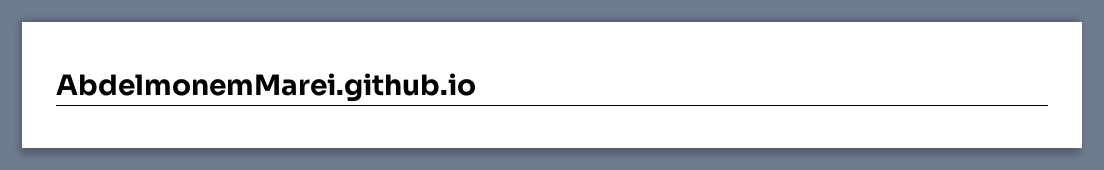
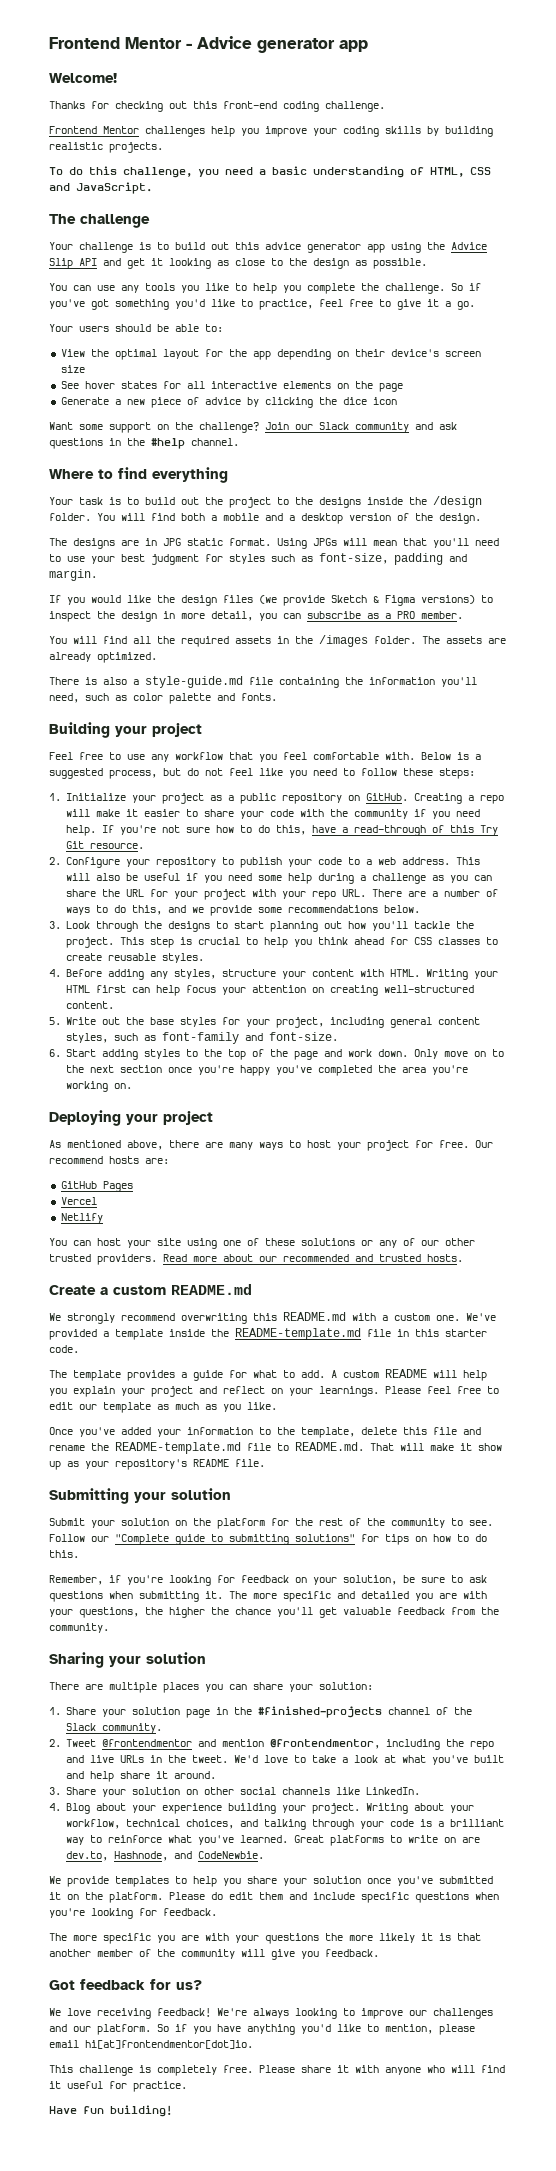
- AbdelmonemMarei.github.io
+ Frontend Mentor - Advice generator app
+ Welcome!
+ Thanks for checking out this front-end coding challenge.
+ Frontend Mentor challenges help you improve your coding skills by building realistic projects.
+ To do this challenge, you need a basic understanding of HTML, CSS and JavaScript.
+ The challenge
+ Your challenge is to build out this advice generator app using the Advice Slip API and get it looking as close to the design as possible.
+ You can use any tools you like to help you complete the challenge. So if you've got something you'd like to practice, feel free to give it a go.
+ Your users should be able to:
+ View the optimal layout for the app depending on their device's screen size
+ See hover states for all interactive elements on the page
+ Generate a new piece of advice by clicking the dice icon
+ Want some support on the challenge? Join our Slack community and ask questions in the #help channel.
+ Where to find everything
+ Your task is to build out the project to the designs inside the /design folder. You will find both a mobile and a desktop version of the design.
+ The designs are in JPG static format. Using JPGs will mean that you'll need to use your best judgment for styles such as font-size, padding and margin.
+ If you would like the design files (we provide Sketch & Figma versions) to inspect the design in more detail, you can subscribe as a PRO member.
+ You will find all the required assets in the /images folder. The assets are already optimized.
+ There is also a style-guide.md file containing the information you'll need, such as color palette and fonts.
+ Building your project
+ Feel free to use any workflow that you feel comfortable with. Below is a suggested process, but do not feel like you need to follow these steps:
+ 1. Initialize your project as a public repository on GitHub. Creating a repo will make it easier to share your code with the community if you need help. If you're not sure how to do this, have a read-through of this Try Git resource.
+ 2. Configure your repository to publish your code to a web address. This will also be useful if you need some help during a challenge as you can share the URL for your project with your repo URL. There are a number of ways to do this, and we provide some recommendations below.
+ 3. Look through the designs to start planning out how you'll tackle the project. This step is crucial to help you think ahead for CSS classes to create reusable styles.
+ 4. Before adding any styles, structure your content with HTML. Writing your HTML first can help focus your attention on creating well-structured content.
+ 5. Write out the base styles for your project, including general content styles, such as font-family and font-size.
+ 6. Start adding styles to the top of the page and work down. Only move on to the next section once you're happy you've completed the area you're working on.
+ Deploying your project
+ As mentioned above, there are many ways to host your project for free. Our recommend hosts are:
+ GitHub Pages
+ Vercel
+ Netlify
+ You can host your site using one of these solutions or any of our other trusted providers. Read more about our recommended and trusted hosts.
+ Create a custom README.md
+ We strongly recommend overwriting this README.md with a custom one. We've provided a template inside the README-template.md file in this starter code.
+ The template provides a guide for what to add. A custom README will help you explain your project and reflect on your learnings. Please feel free to edit our template as much as you like.
+ Once you've added your information to the template, delete this file and rename the README-template.md file to README.md. That will make it show up as your repository's README file.
+ Submitting your solution
+ Submit your solution on the platform for the rest of the community to see. Follow our "Complete guide to submitting solutions" for tips on how to do this.
+ Remember, if you're looking for feedback on your solution, be sure to ask questions when submitting it. The more specific and detailed you are with your questions, the higher the chance you'll get valuable feedback from the community.
+ Sharing your solution
+ There are multiple places you can share your solution:
+ 1. Share your solution page in the #finished-projects channel of the Slack community.
+ 2. Tweet @frontendmentor and mention @frontendmentor, including the repo and live URLs in the tweet. We'd love to take a look at what you've built and help share it around.
+ 3. Share your solution on other social channels like LinkedIn.
+ 4. Blog about your experience building your project. Writing about your workflow, technical choices, and talking through your code is a brilliant way to reinforce what you've learned. Great platforms to write on are dev.to, Hashnode, and CodeNewbie.
+ We provide templates to help you share your solution once you've submitted it on the platform. Please do edit them and include specific questions when you're looking for feedback.
+ The more specific you are with your questions the more likely it is that another member of the community will give you feedback.
+ Got feedback for us?
+ We love receiving feedback! We're always looking to improve our challenges and our platform. So if you have anything you'd like to mention, please email hi[at]frontendmentor[dot]io.
+ This challenge is completely free. Please share it with anyone who will find it useful for practice.
+ Have fun building!

